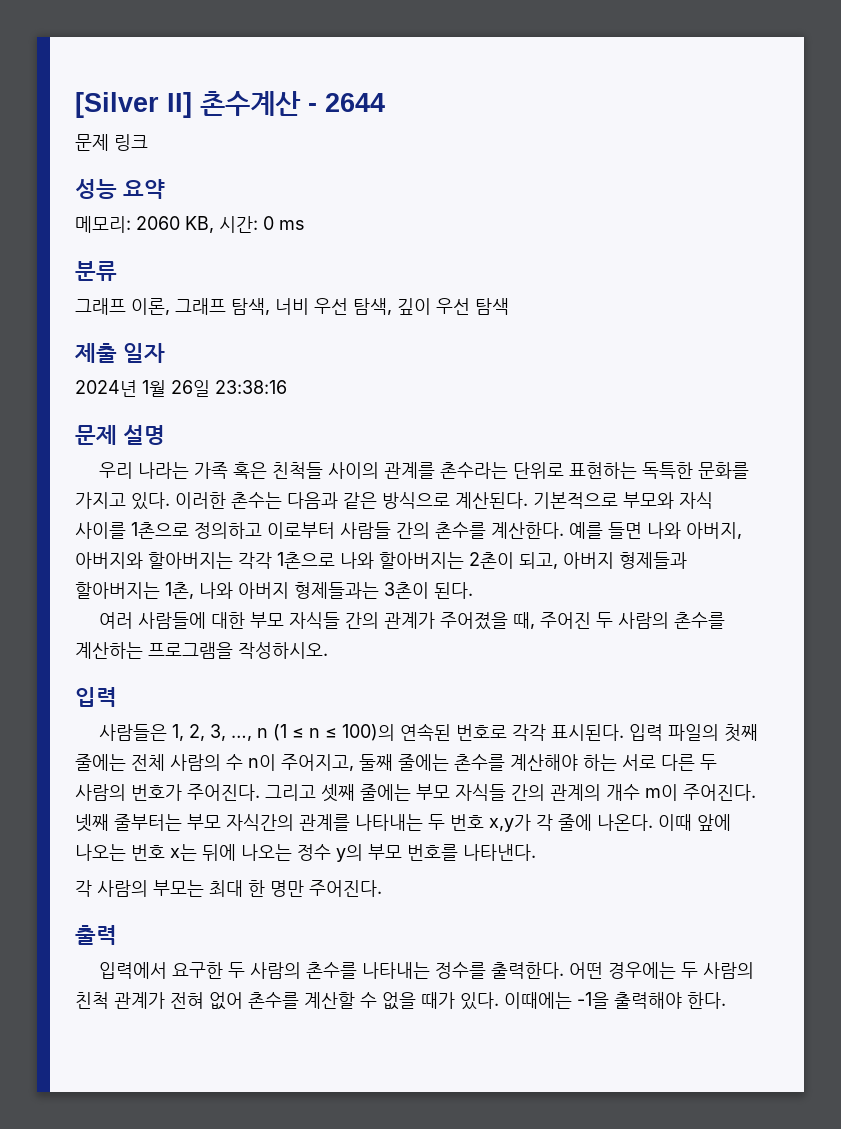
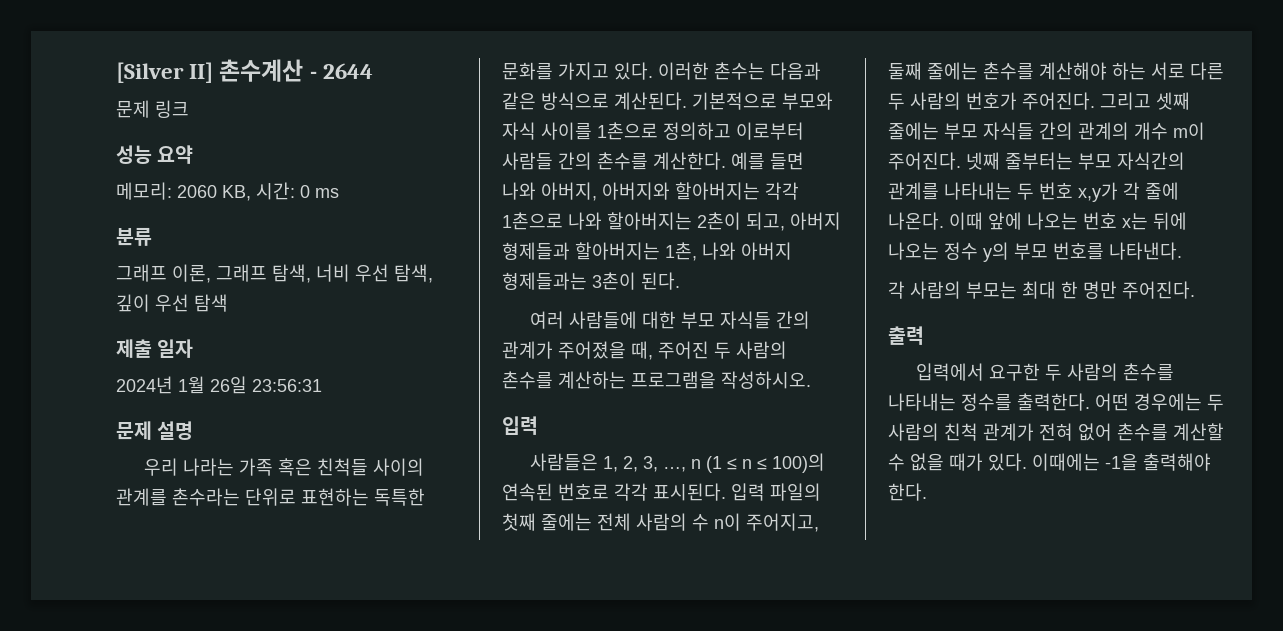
- 2024년 1월 26일 23:38:16
+ 2024년 1월 26일 23:56:31

